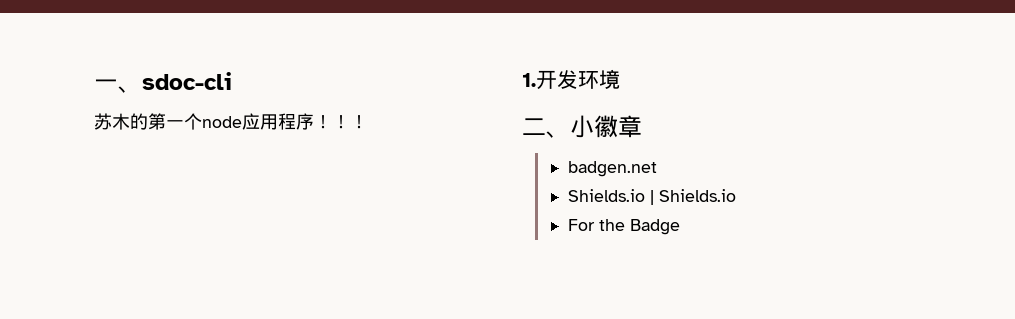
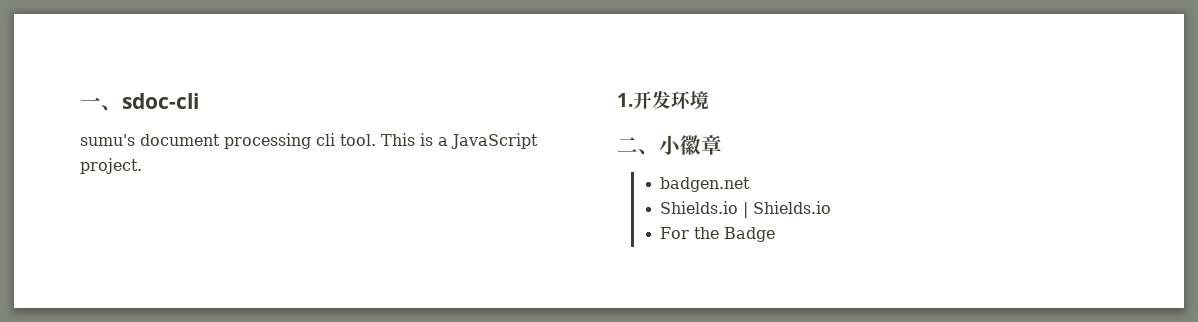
- 苏木的第一个node应用程序！！！
+ sumu's document processing cli tool. This is a JavaScript project.

